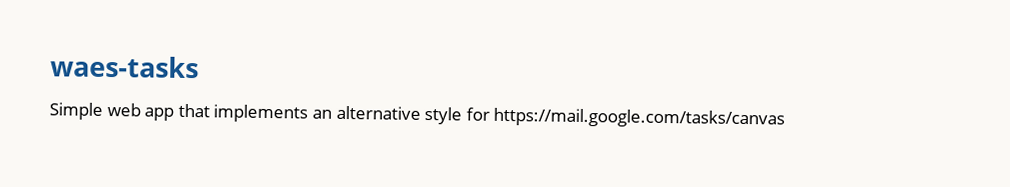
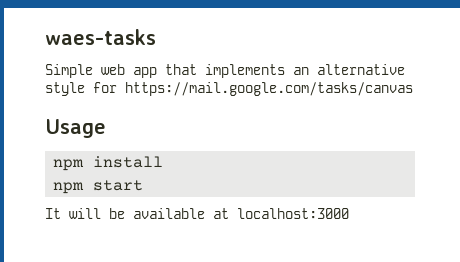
+ Usage
+ npm install
+ npm start
+ It will be available at localhost:3000

